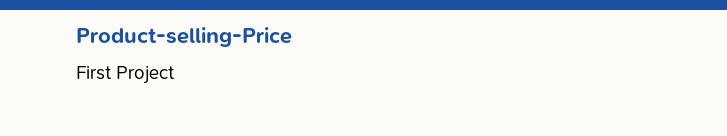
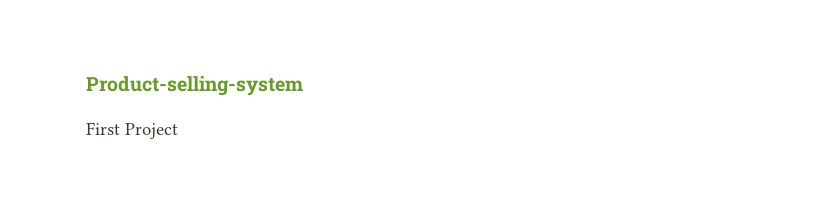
- Product-selling-Price
+ Product-selling-system

